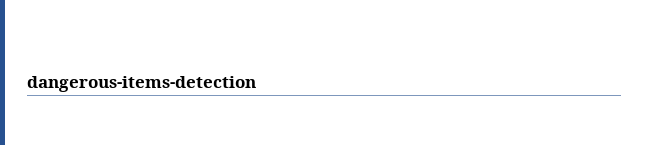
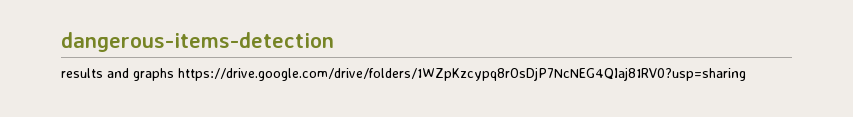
+ results and graphs https://drive.google.com/drive/folders/1WZpKzcypq8rOsDjP7NcNEG4QIaj81RV0?usp=sharing

